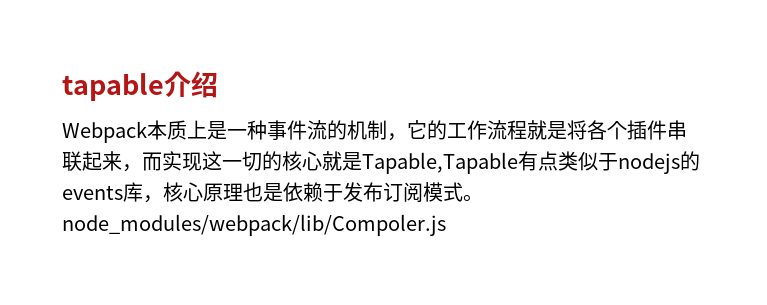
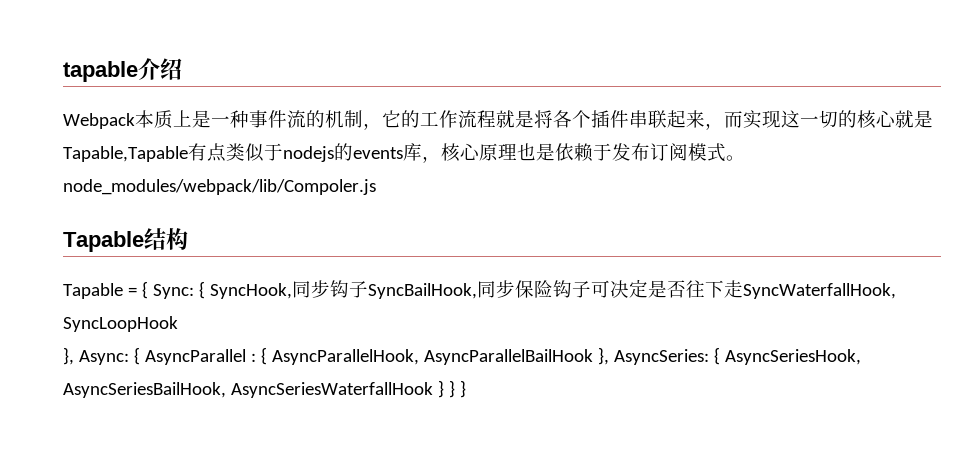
+ Tapable结构
+ Tapable = { Sync: { SyncHook,同步钩子SyncBailHook,同步保险钩子可决定是否往下走SyncWaterfallHook, SyncLoopHook
+ }, Async: { AsyncParallel : { AsyncParallelHook, AsyncParallelBailHook }, AsyncSeries: { AsyncSeriesHook, AsyncSeriesBailHook, AsyncSeriesWaterfallHook } } }

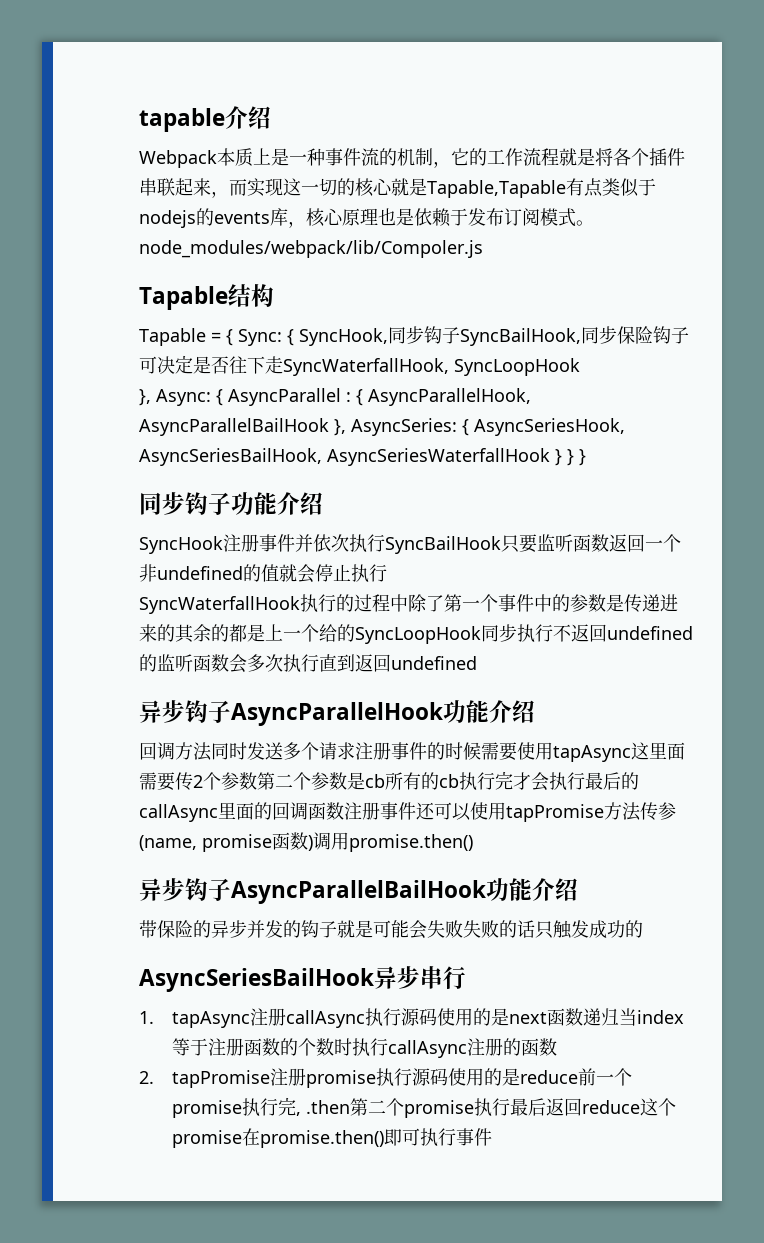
+ 同步钩子功能介绍
+ SyncHook注册事件并依次执行SyncBailHook只要监听函数返回一个非undefined的值就会停止执行
+ SyncWaterfallHook执行的过程中除了第一个事件中的参数是传递进来的其余的都是上一个给的SyncLoopHook同步执行不返回undefined的监听函数会多次执行直到返回undefined
+ 异步钩子AsyncParallelHook功能介绍
+ 回调方法同时发送多个请求注册事件的时候需要使用tapAsync这里面需要传2个参数第二个参数是cb所有的cb执行完才会执行最后的callAsync里面的回调函数注册事件还可以使用tapPromise方法传参(name, promise函数)调用promise.then()
+ 异步钩子AsyncParallelBailHook功能介绍
+ 带保险的异步并发的钩子就是可能会失败失败的话只触发成功的
+ AsyncSeriesBailHook异步串行
+ 1. tapAsync注册callAsync执行源码使用的是next函数递归当index等于注册函数的个数时执行callAsync注册的函数
+ 2. tapPromise注册promise执行源码使用的是reduce前一个promise执行完, .then第二个promise执行最后返回reduce这个promise在promise.then()即可执行事件

